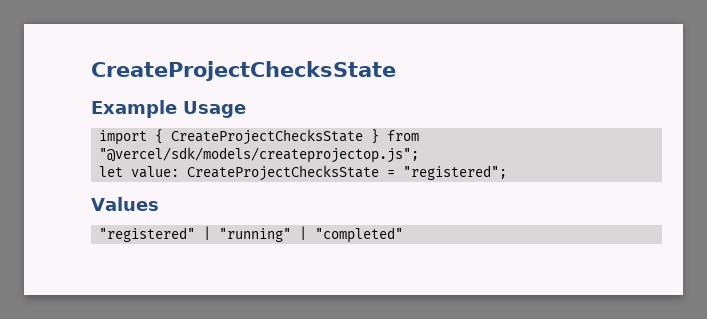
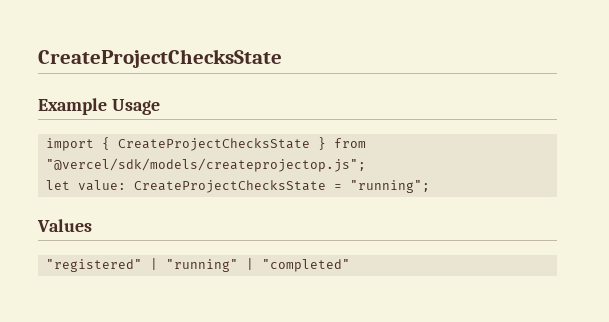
- let value: CreateProjectChecksState = "registered";
+ let value: CreateProjectChecksState = "running";

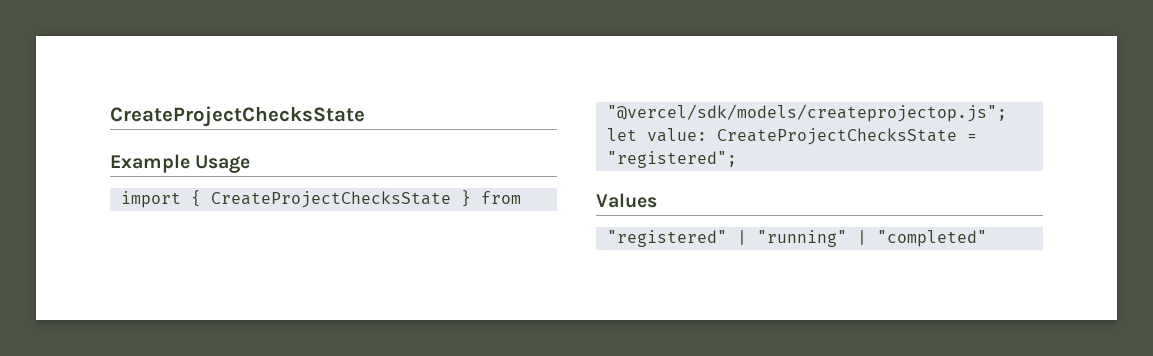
- let value: CreateProjectChecksState = "running";
+ let value: CreateProjectChecksState = "registered";

